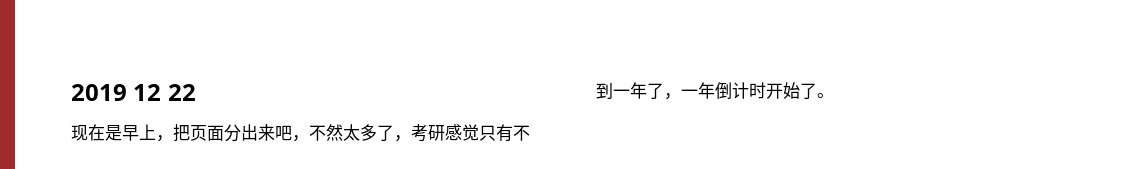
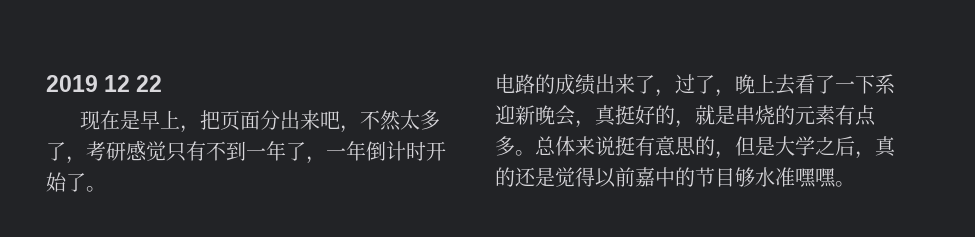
+ 电路的成绩出来了，过了，晚上去看了一下系迎新晚会，真挺好的，就是串烧的元素有点多。总体来说挺有意思的，但是大学之后，真的还是觉得以前嘉中的节目够水准嘿嘿。

